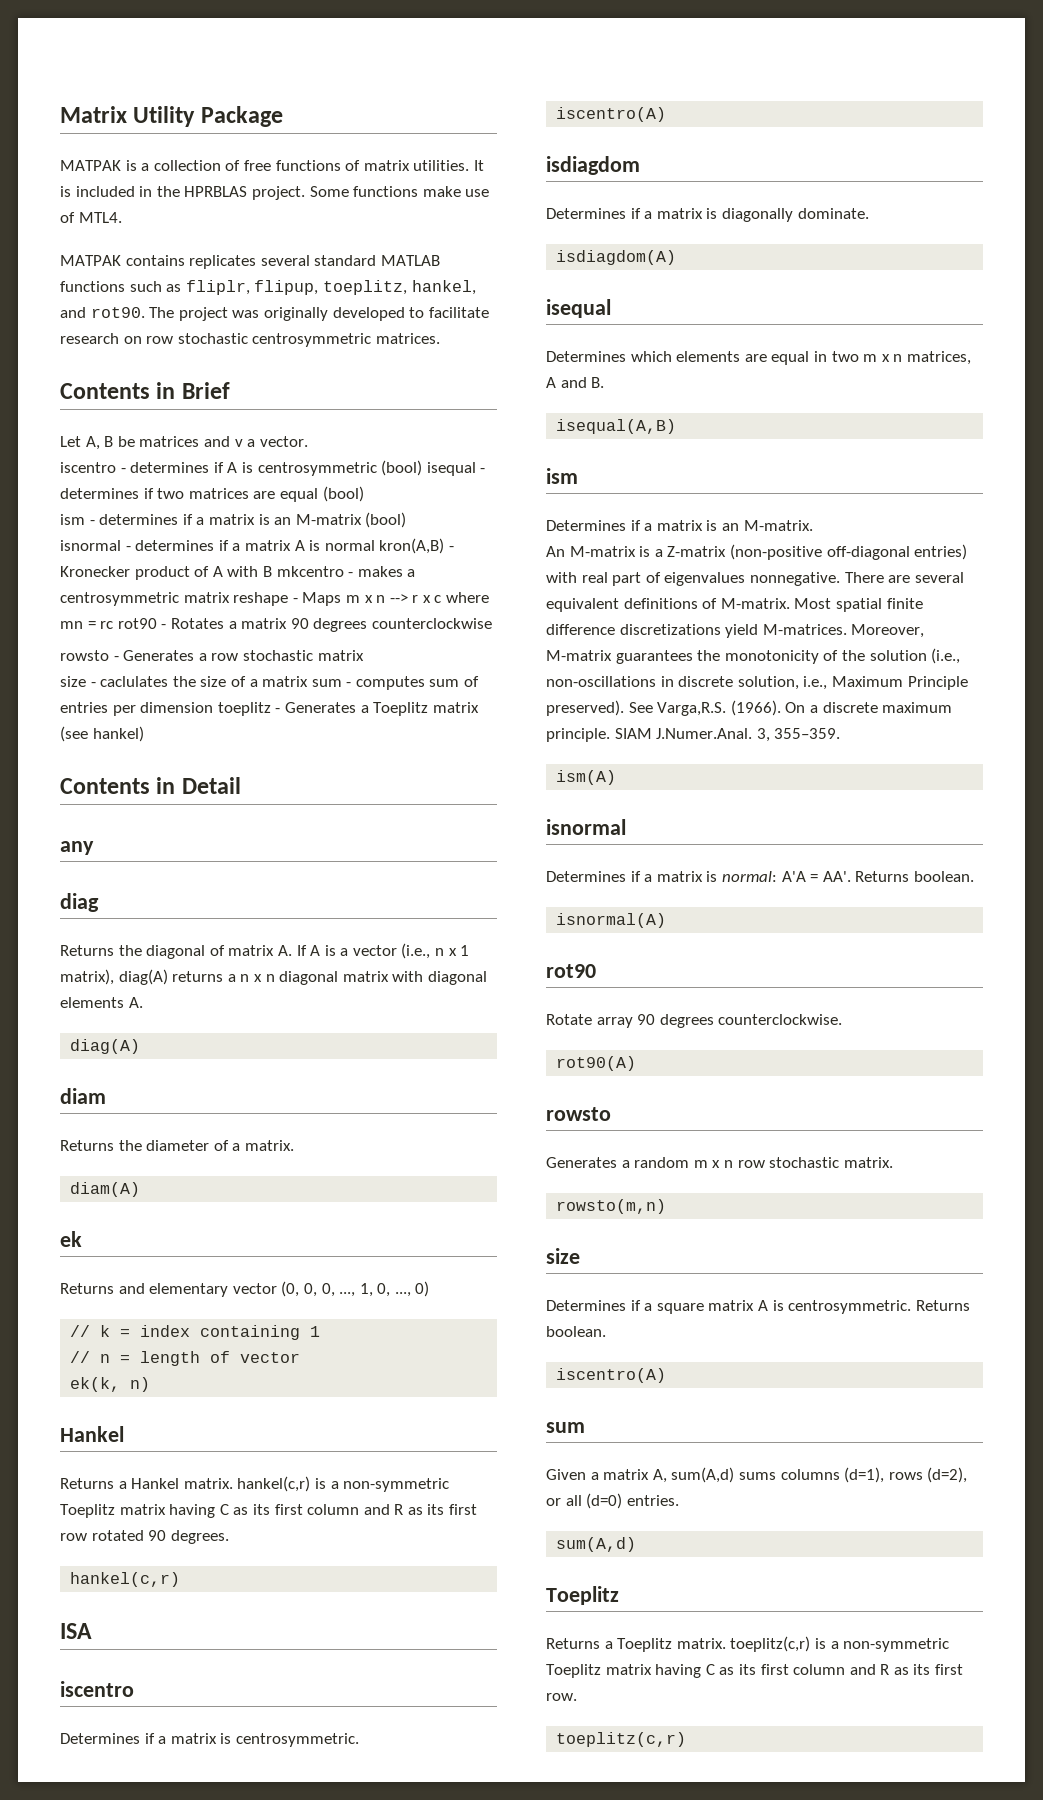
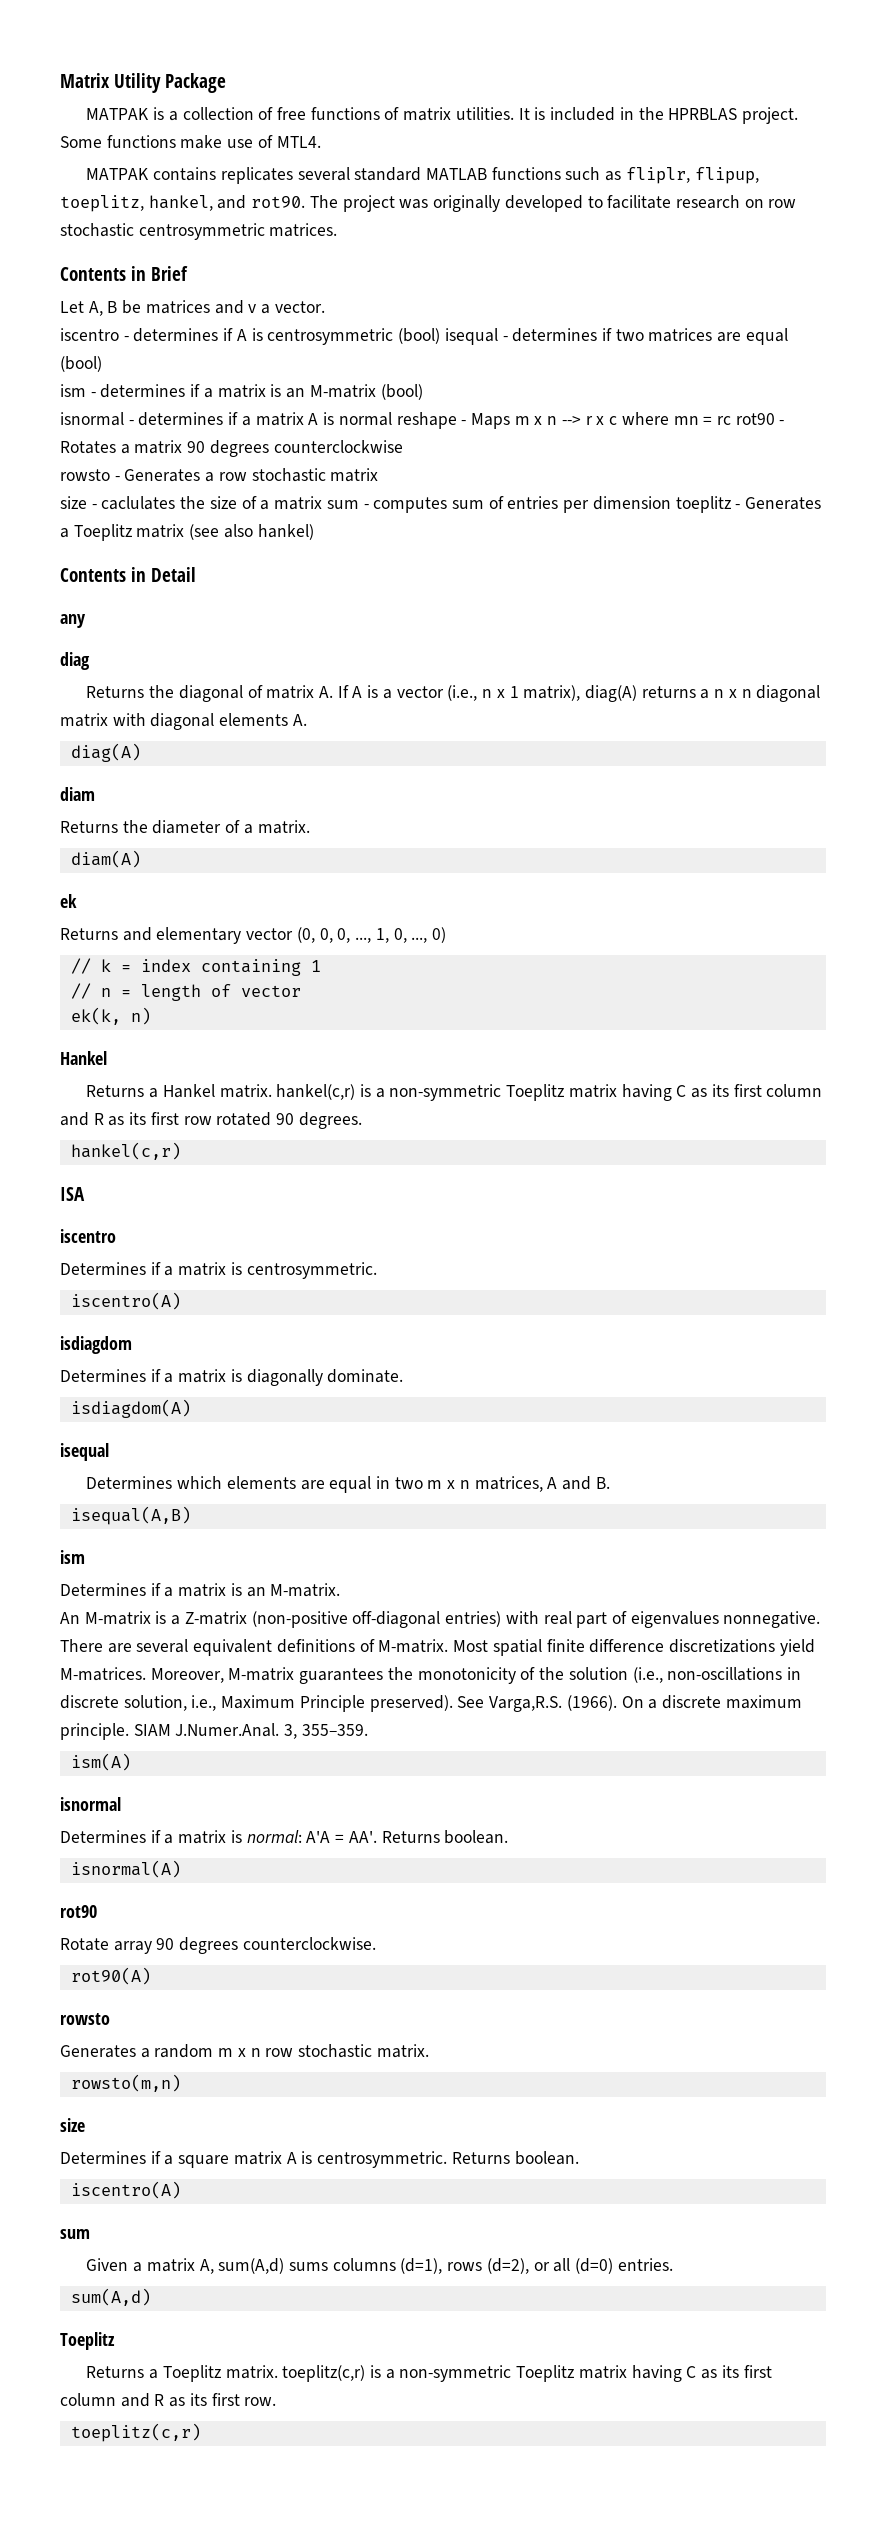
- isnormal - determines if a matrix A is normal kron(A,B) - Kronecker product of A with B mkcentro - makes a centrosymmetric matrix reshape - Maps m x n --> r x c where mn = rc rot90 - Rotates a matrix 90 degrees counterclockwise
+ isnormal - determines if a matrix A is normal reshape - Maps m x n --> r x c where mn = rc rot90 - Rotates a matrix 90 degrees counterclockwise
- size - caclulates the size of a matrix sum - computes sum of entries per dimension toeplitz - Generates a Toeplitz matrix (see hankel)
+ size - caclulates the size of a matrix sum - computes sum of entries per dimension toeplitz - Generates a Toeplitz matrix (see also hankel)

